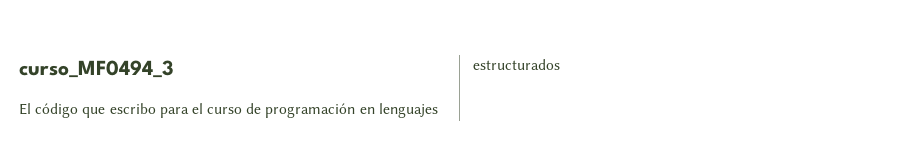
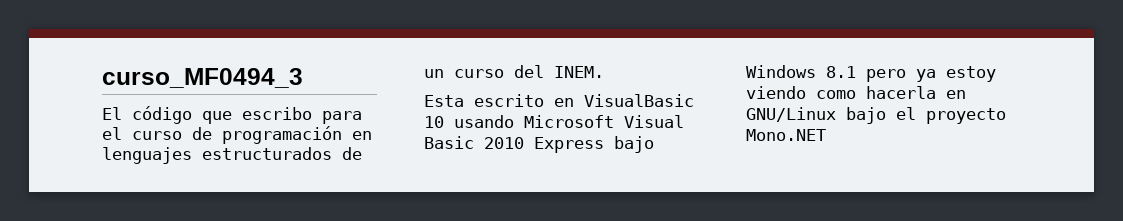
- El código que escribo para el curso de programación en lenguajes estructurados
+ El código que escribo para el curso de programación en lenguajes estructurados de un curso del INEM.
+ Esta escrito en VisualBasic 10 usando Microsoft Visual Basic 2010 Express bajo Windows 8.1 pero ya estoy viendo como hacerla en GNU/Linux bajo el proyecto Mono.NET

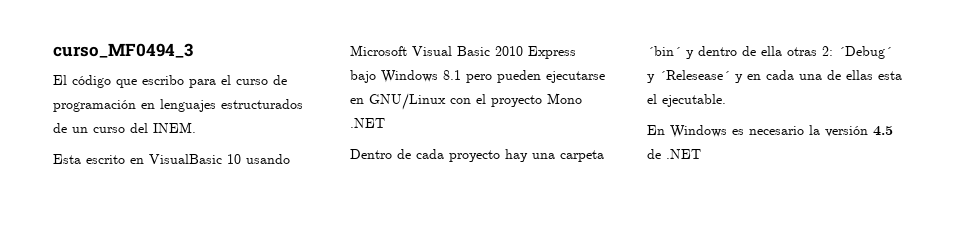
- Esta escrito en VisualBasic 10 usando Microsoft Visual Basic 2010 Express bajo Windows 8.1 pero ya estoy viendo como hacerla en GNU/Linux bajo el proyecto Mono.NET
+ Esta escrito en VisualBasic 10 usando Microsoft Visual Basic 2010 Express bajo Windows 8.1 pero pueden ejecutarse en GNU/Linux con el proyecto Mono .NET
+ Dentro de cada proyecto hay una carpeta ´bin´ y dentro de ella otras 2: ´Debug´ y ´Relesease´ y en cada una de ellas esta el ejecutable.
+ En Windows es necesario la versión 4.5 de .NET

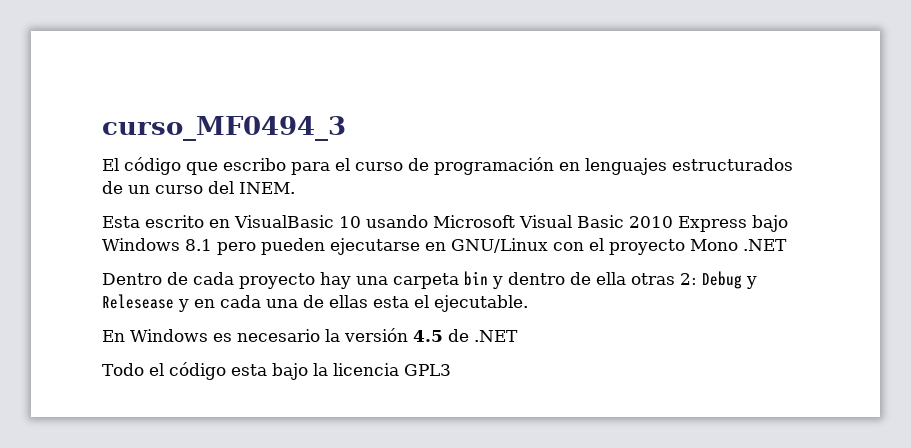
- Dentro de cada proyecto hay una carpeta ´bin´ y dentro de ella otras 2: ´Debug´ y ´Relesease´ y en cada una de ellas esta el ejecutable.
+ Dentro de cada proyecto hay una carpeta bin y dentro de ella otras 2: Debug y Relesease y en cada una de ellas esta el ejecutable.
+ Todo el código esta bajo la licencia GPL3

